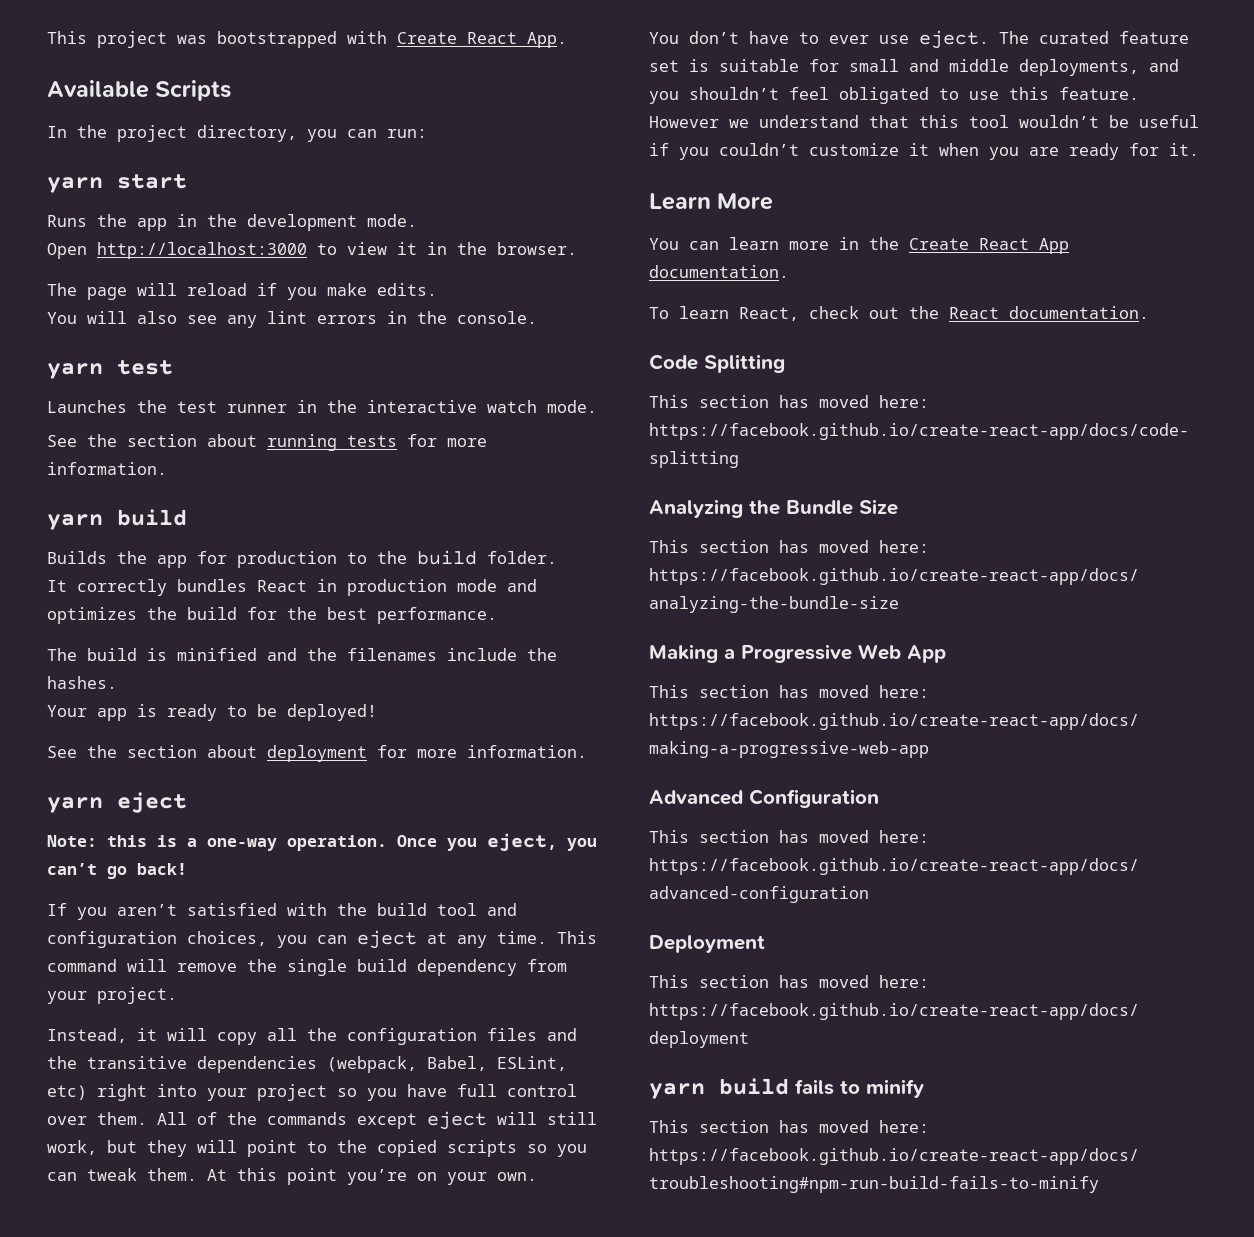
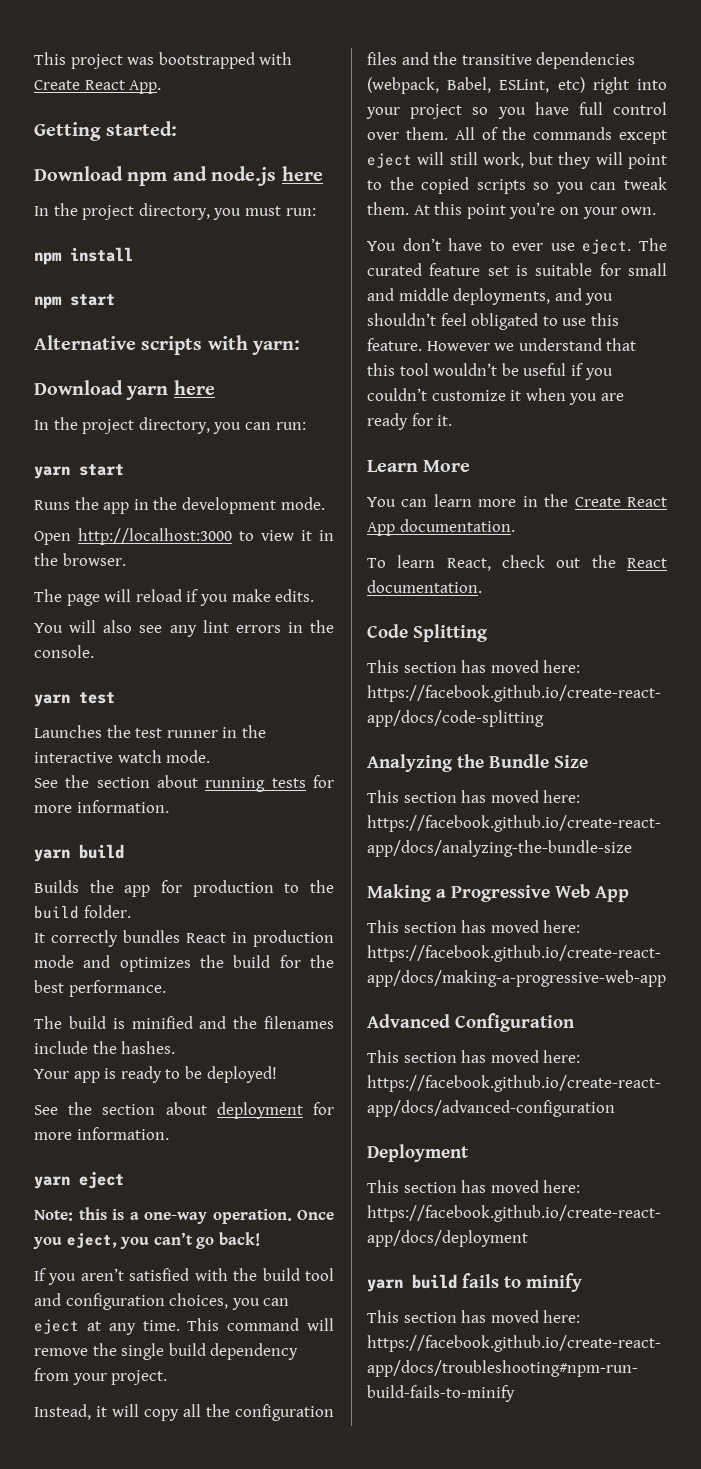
- Available Scripts
+ Getting started:
+ Download npm and node.js here
+ In the project directory, you must run:
+ npm install
+ npm start
+ Alternative scripts with yarn:
+ Download yarn here

